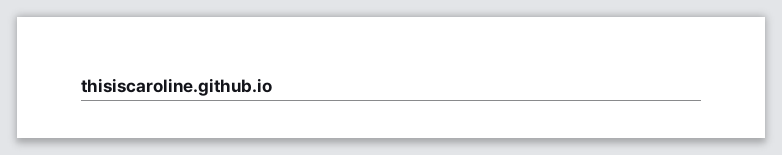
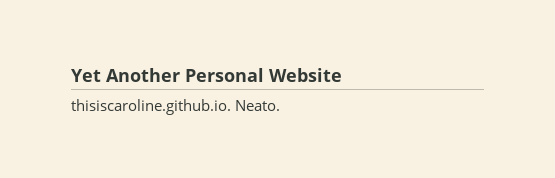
- thisiscaroline.github.io
+ Yet Another Personal Website
+ thisiscaroline.github.io. Neato.

